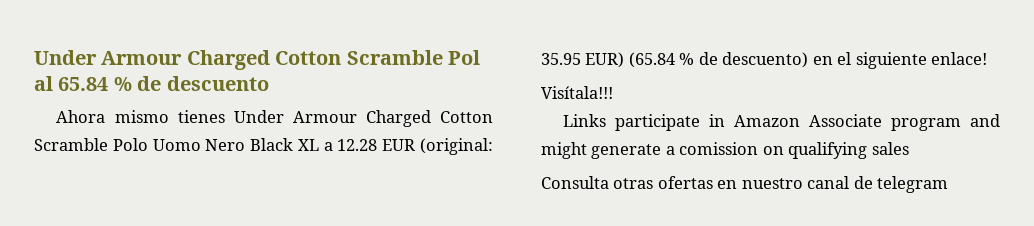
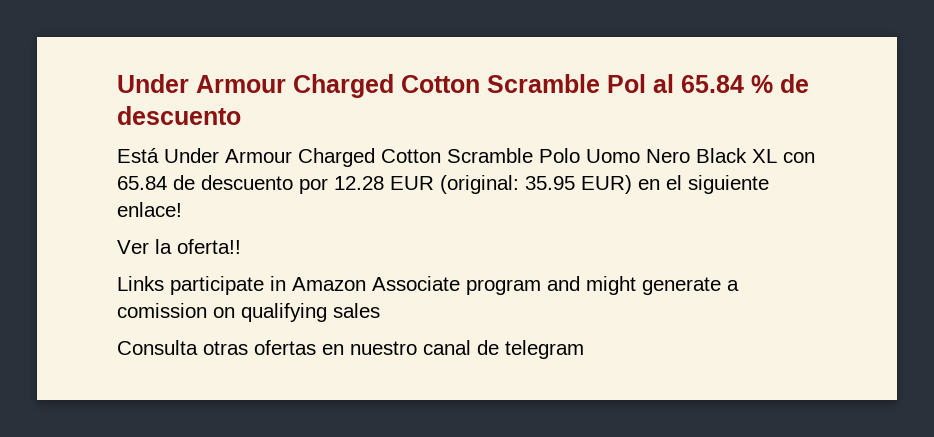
- Ahora mismo tienes Under Armour Charged Cotton Scramble Polo Uomo Nero Black XL a 12.28 EUR (original: 35.95 EUR) (65.84 % de descuento) en el siguiente enlace!
+ Está Under Armour Charged Cotton Scramble Polo Uomo Nero Black XL con 65.84 de descuento por 12.28 EUR (original: 35.95 EUR) en el siguiente enlace!
- Visítala!!!
+ Ver la oferta!!

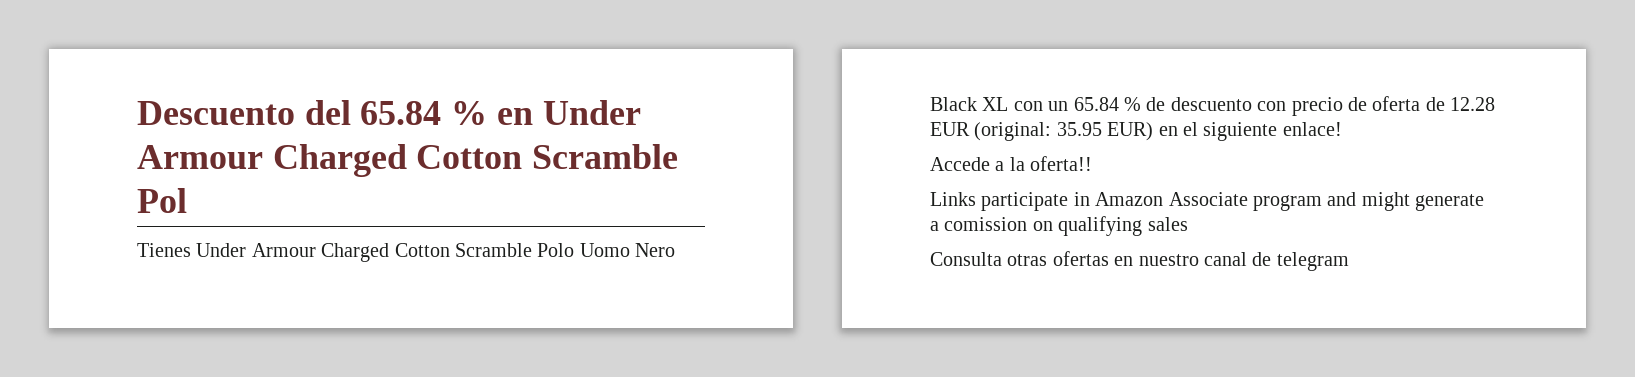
- Under Armour Charged Cotton Scramble Pol al 65.84 % de descuento
- Está Under Armour Charged Cotton Scramble Polo Uomo Nero Black XL con 65.84 de descuento por 12.28 EUR (original: 35.95 EUR) en el siguiente enlace!
+ Descuento del 65.84 % en Under Armour Charged Cotton Scramble Pol
+ Tienes Under Armour Charged Cotton Scramble Polo Uomo Nero Black XL con un 65.84 % de descuento con precio de oferta de 12.28 EUR (original: 35.95 EUR) en el siguiente enlace!
- Ver la oferta!!
+ Accede a la oferta!!

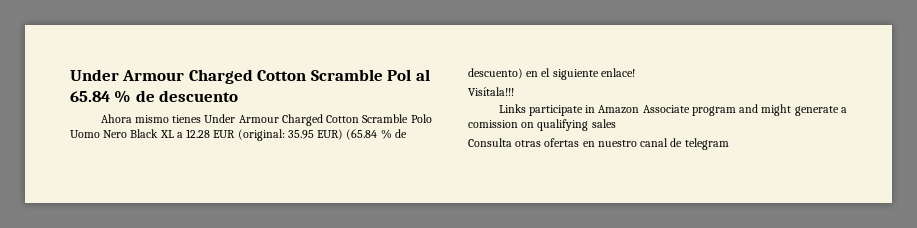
- Descuento del 65.84 % en Under Armour Charged Cotton Scramble Pol
- Tienes Under Armour Charged Cotton Scramble Polo Uomo Nero Black XL con un 65.84 % de descuento con precio de oferta de 12.28 EUR (original: 35.95 EUR) en el siguiente enlace!
+ Under Armour Charged Cotton Scramble Pol al 65.84 % de descuento
+ Ahora mismo tienes Under Armour Charged Cotton Scramble Polo Uomo Nero Black XL a 12.28 EUR (original: 35.95 EUR) (65.84 % de descuento) en el siguiente enlace!
- Accede a la oferta!!
+ Visítala!!!

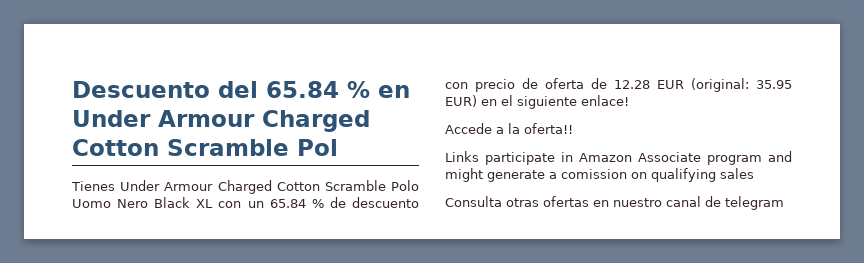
- Under Armour Charged Cotton Scramble Pol al 65.84 % de descuento
- Ahora mismo tienes Under Armour Charged Cotton Scramble Polo Uomo Nero Black XL a 12.28 EUR (original: 35.95 EUR) (65.84 % de descuento) en el siguiente enlace!
+ Descuento del 65.84 % en Under Armour Charged Cotton Scramble Pol
+ Tienes Under Armour Charged Cotton Scramble Polo Uomo Nero Black XL con un 65.84 % de descuento con precio de oferta de 12.28 EUR (original: 35.95 EUR) en el siguiente enlace!
- Visítala!!!
+ Accede a la oferta!!

